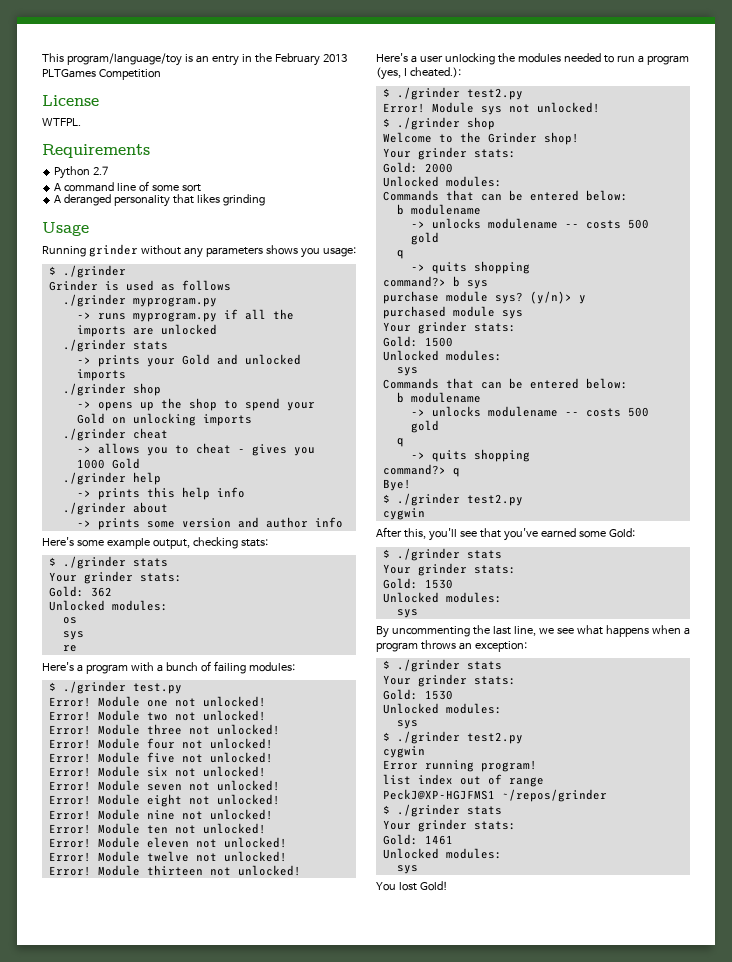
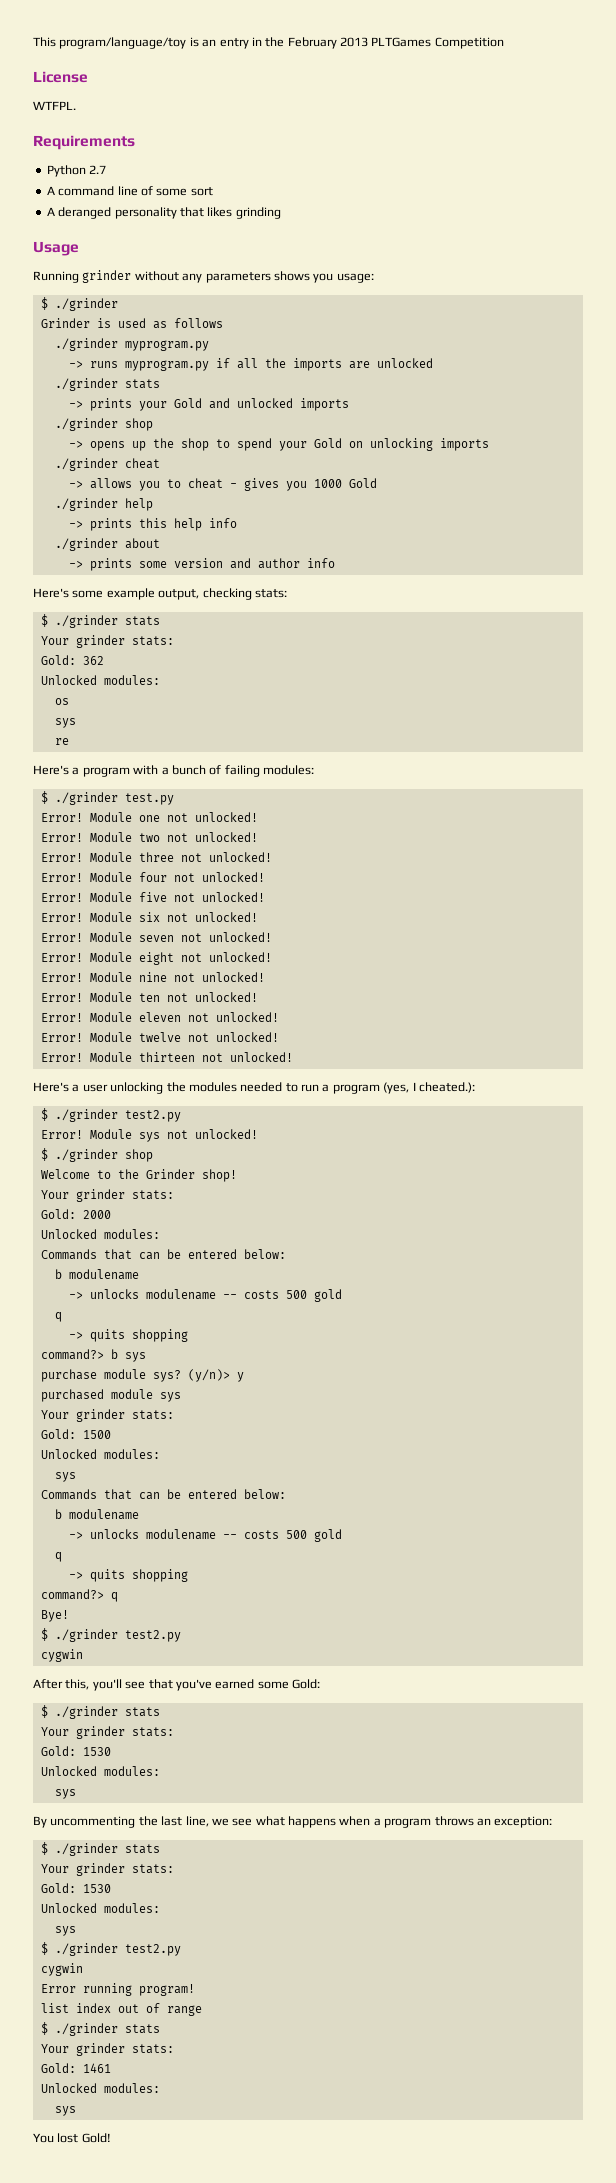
- PeckJ@XP-HGJFMS1 ~/repos/grinder

